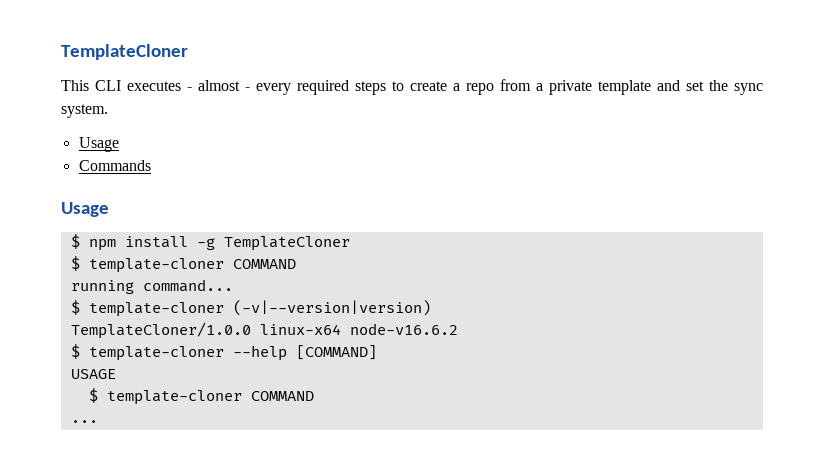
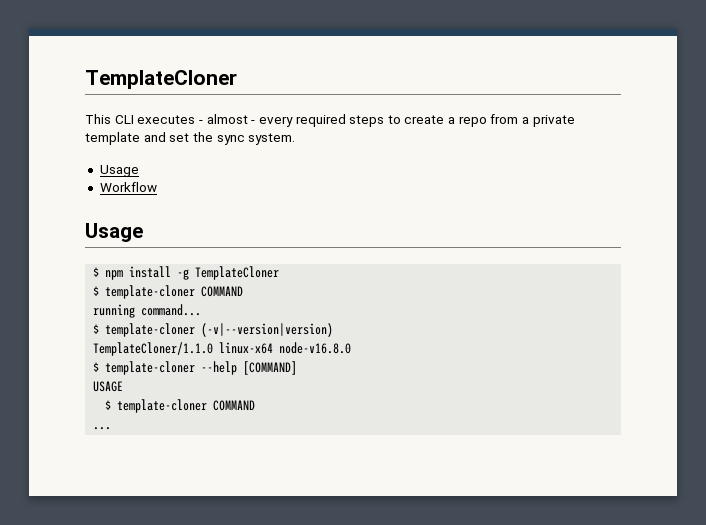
- Commands
+ Workflow
- TemplateCloner/1.0.0 linux-x64 node-v16.6.2
+ TemplateCloner/1.1.0 linux-x64 node-v16.8.0

